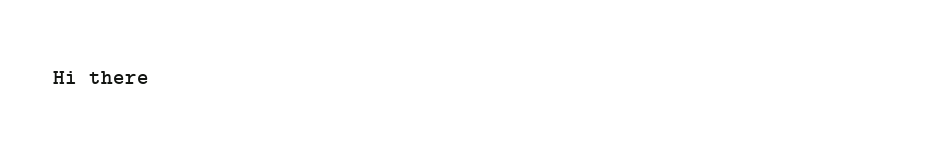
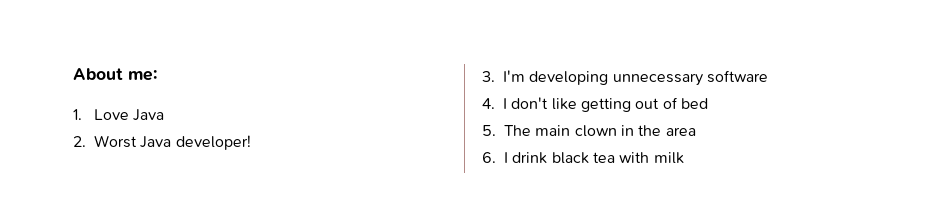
- Hi there
+ About me:
+ 1. Love Java
+ 2. Worst Java developer!
+ 3. I'm developing unnecessary software
+ 4. I don't like getting out of bed
+ 5. The main clown in the area
+ 6. I drink black tea with milk

